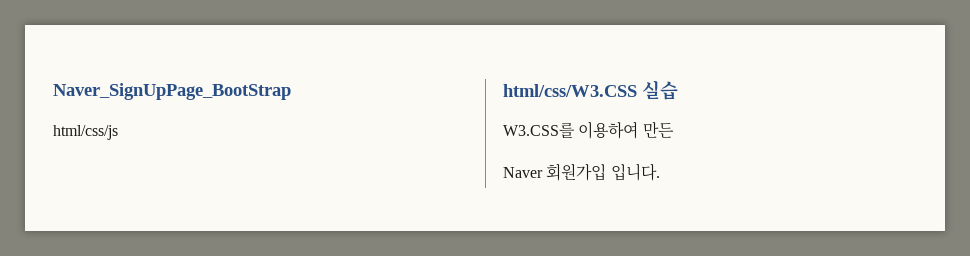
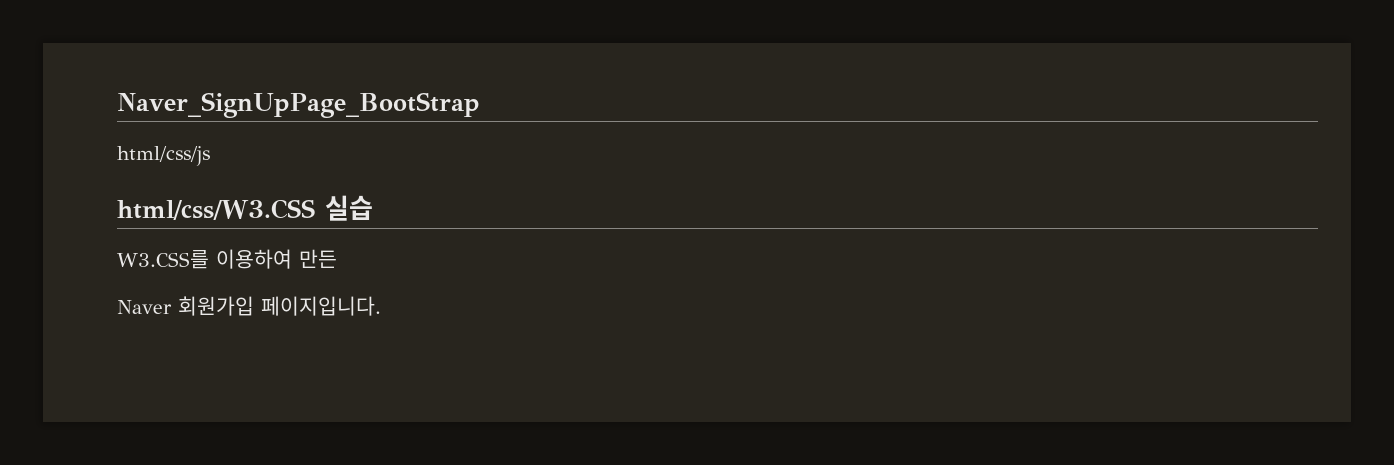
- Naver 회원가입 입니다.
+ Naver 회원가입 페이지입니다.

